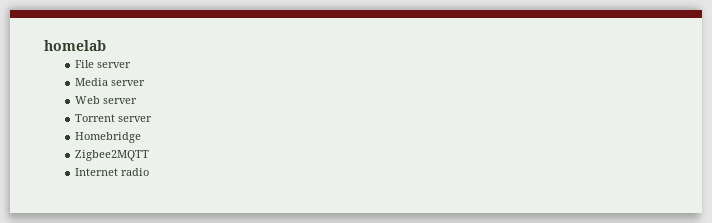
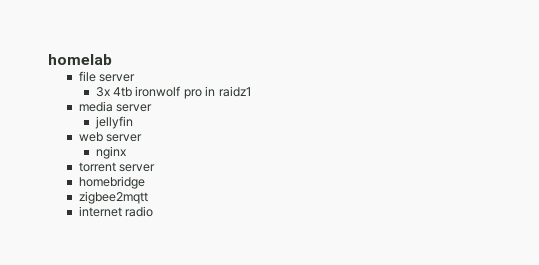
- File server
- Media server
- Web server
- Torrent server
- Homebridge
- Zigbee2MQTT
- Internet radio
+ file server
+ 3x 4tb ironwolf pro in raidz1
+ media server
+ jellyfin
+ web server
+ nginx
+ torrent server
+ homebridge
+ zigbee2mqtt
+ internet radio

